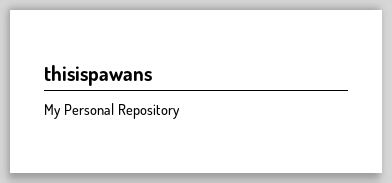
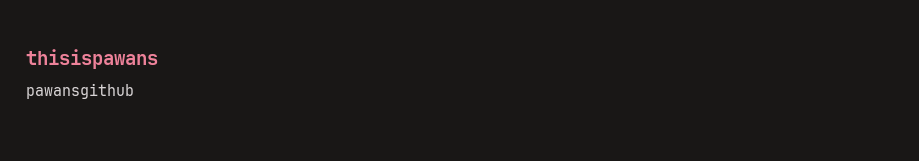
- My Personal Repository
+ pawansgithub

